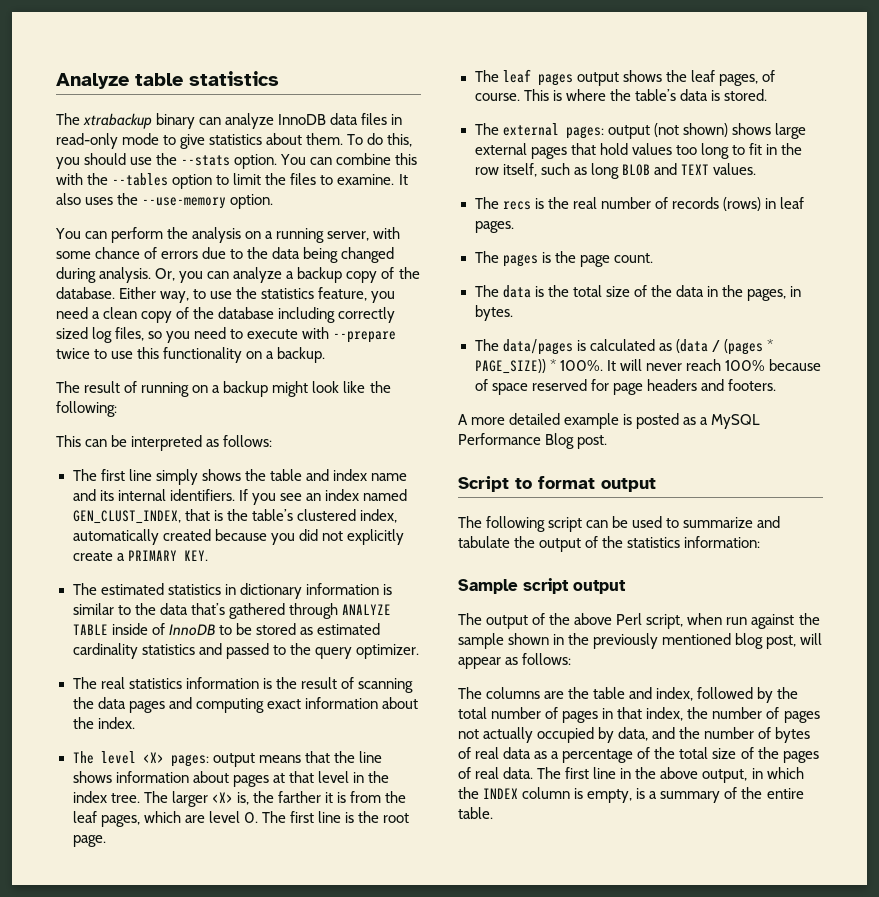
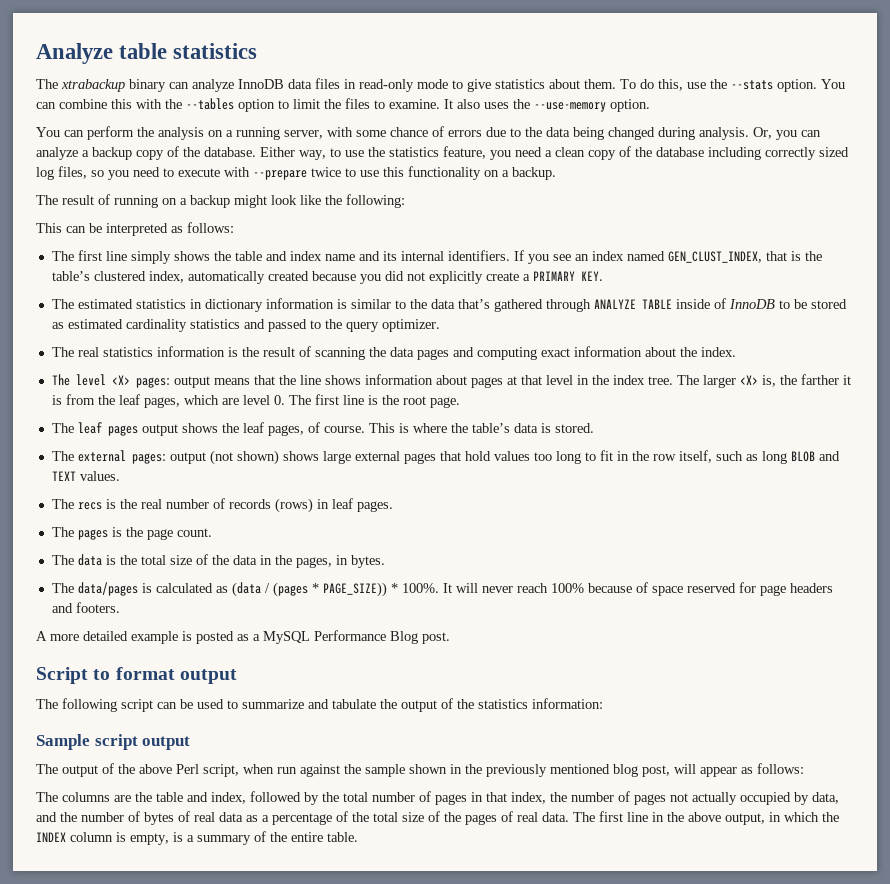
- To do this, you should use the --stats option.
+ To do this, use the --stats option.

